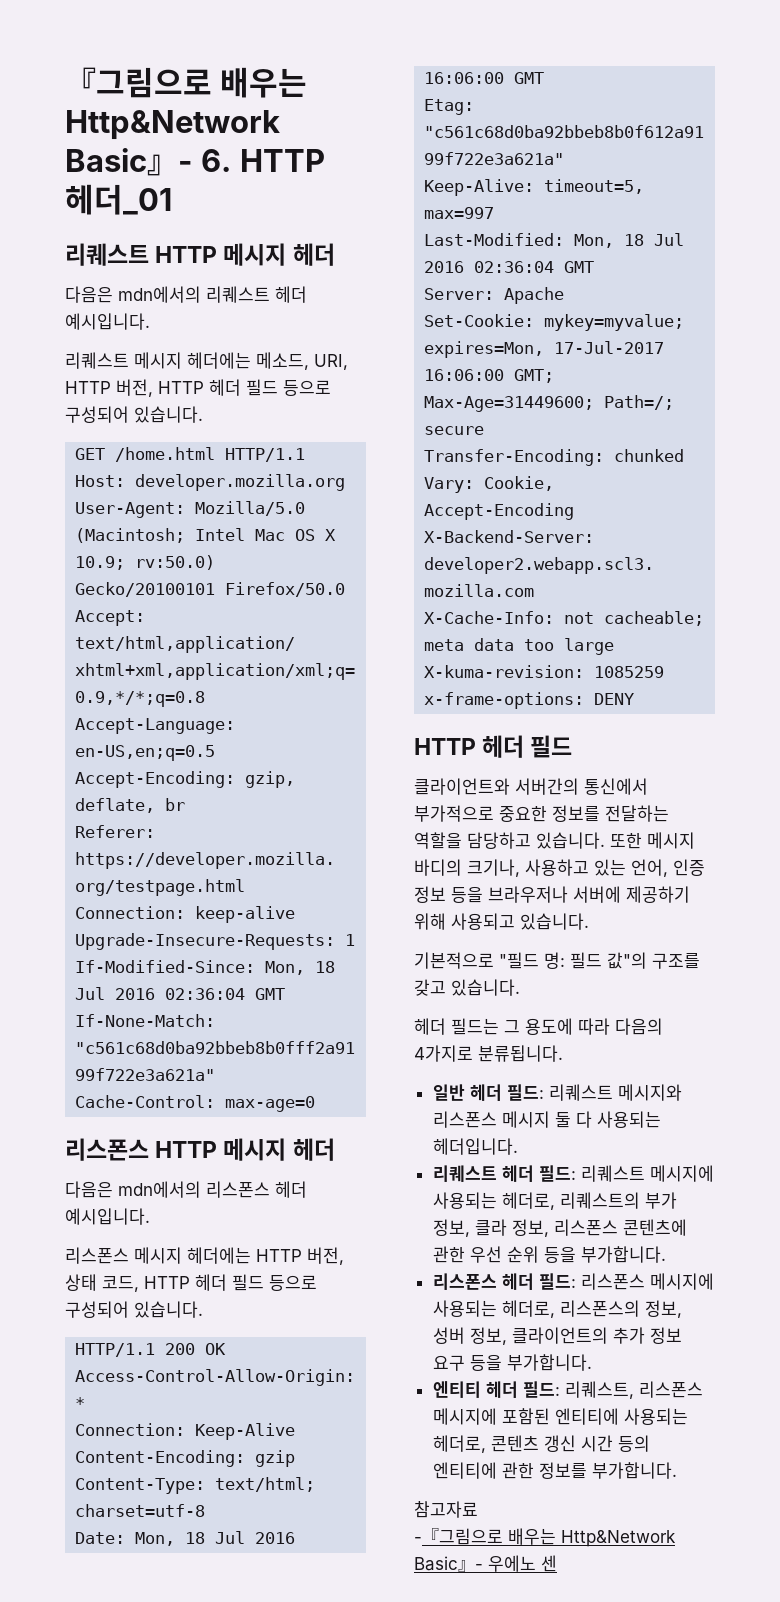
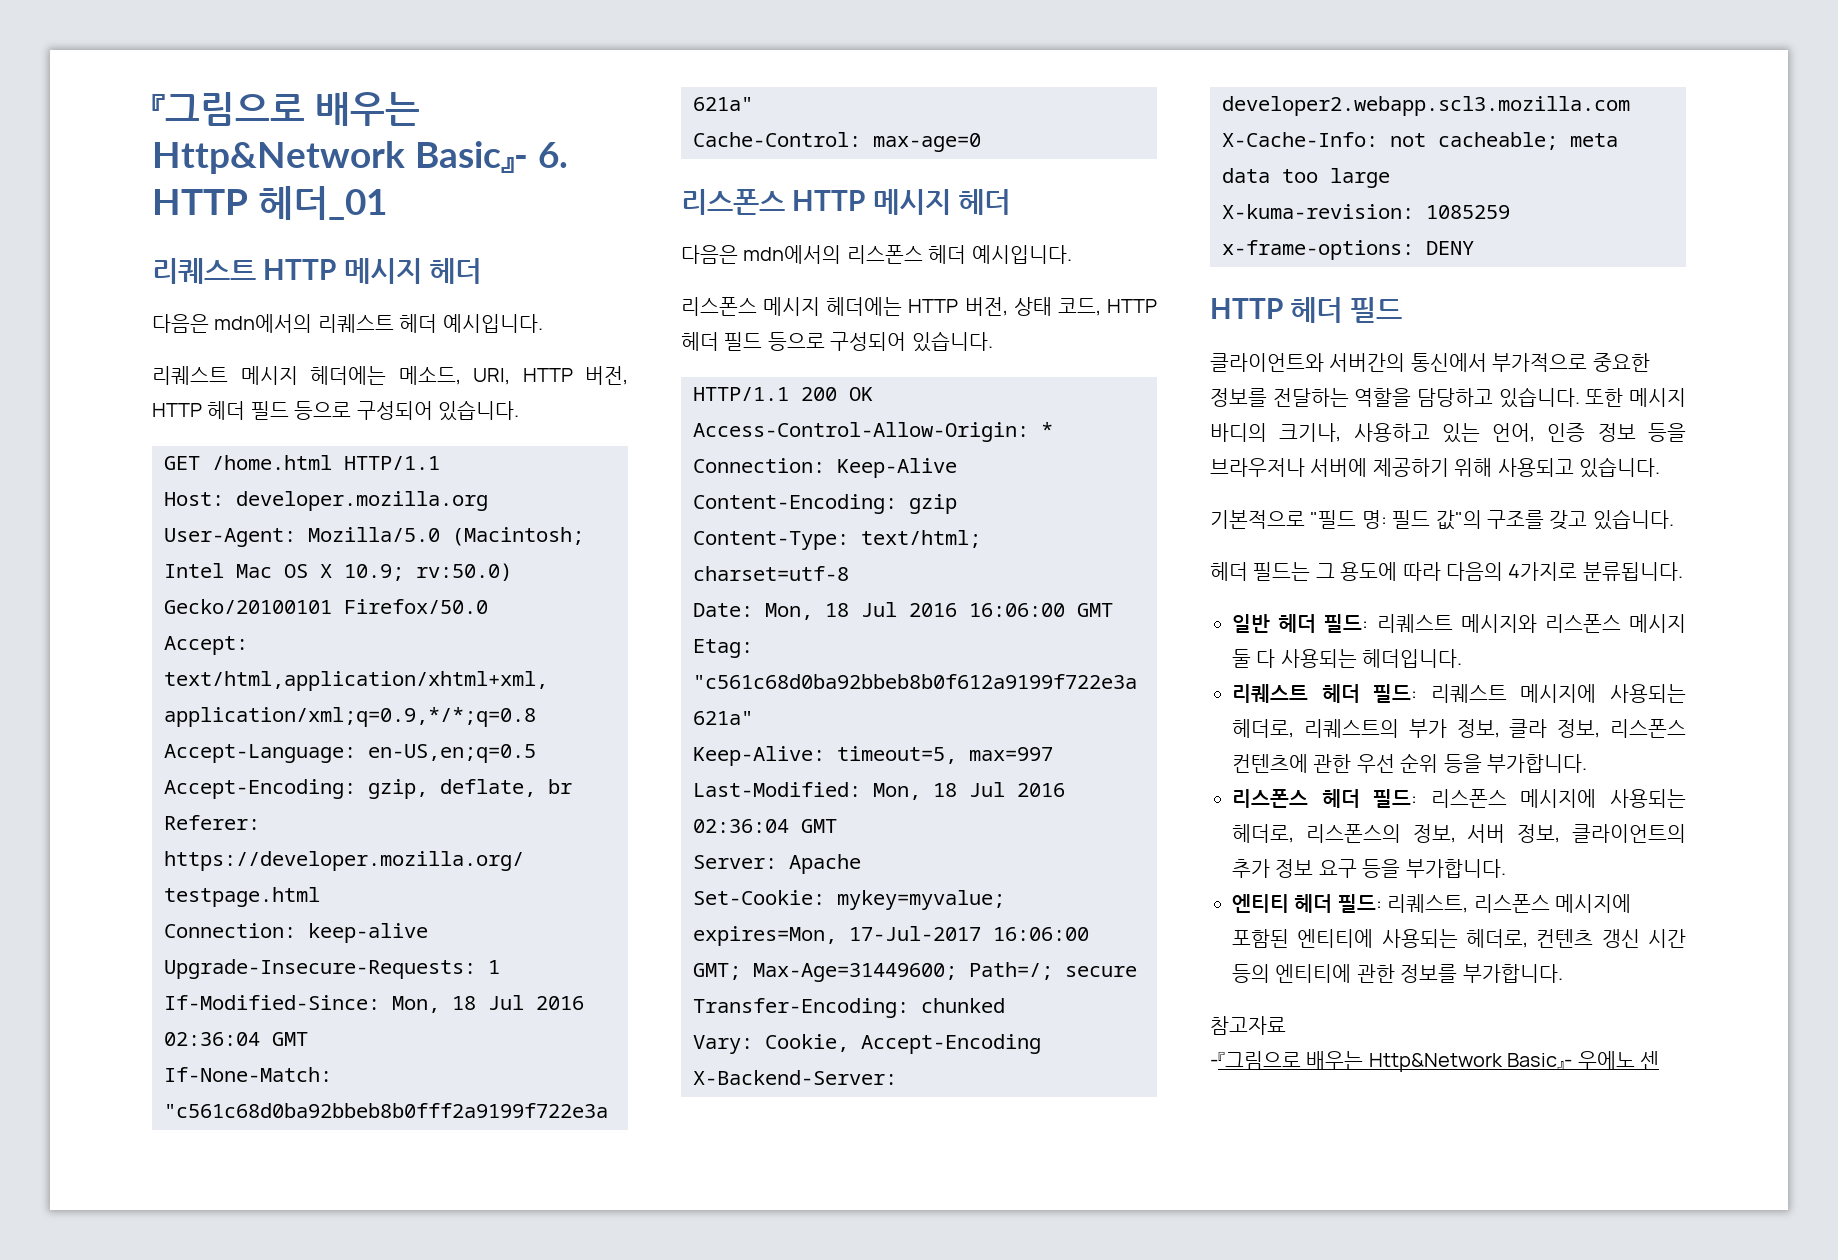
- 리퀘스트 헤더 필드: 리퀘스트 메시지에 사용되는 헤더로, 리퀘스트의 부가 정보, 클라 정보, 리스폰스 콘텐츠에 관한 우선 순위 등을 부가합니다.
+ 리퀘스트 헤더 필드: 리퀘스트 메시지에 사용되는 헤더로, 리퀘스트의 부가 정보, 클라 정보, 리스폰스 컨텐츠에 관한 우선 순위 등을 부가합니다.
- 리스폰스 헤더 필드: 리스폰스 메시지에 사용되는 헤더로, 리스폰스의 정보, 성버 정보, 클라이언트의 추가 정보 요구 등을 부가합니다.
+ 리스폰스 헤더 필드: 리스폰스 메시지에 사용되는 헤더로, 리스폰스의 정보, 서버 정보, 클라이언트의 추가 정보 요구 등을 부가합니다.
- 엔티티 헤더 필드: 리퀘스트, 리스폰스 메시지에 포함된 엔티티에 사용되는 헤더로, 콘텐츠 갱신 시간 등의 엔티티에 관한 정보를 부가합니다.
+ 엔티티 헤더 필드: 리퀘스트, 리스폰스 메시지에 포함된 엔티티에 사용되는 헤더로, 컨텐츠 갱신 시간 등의 엔티티에 관한 정보를 부가합니다.

